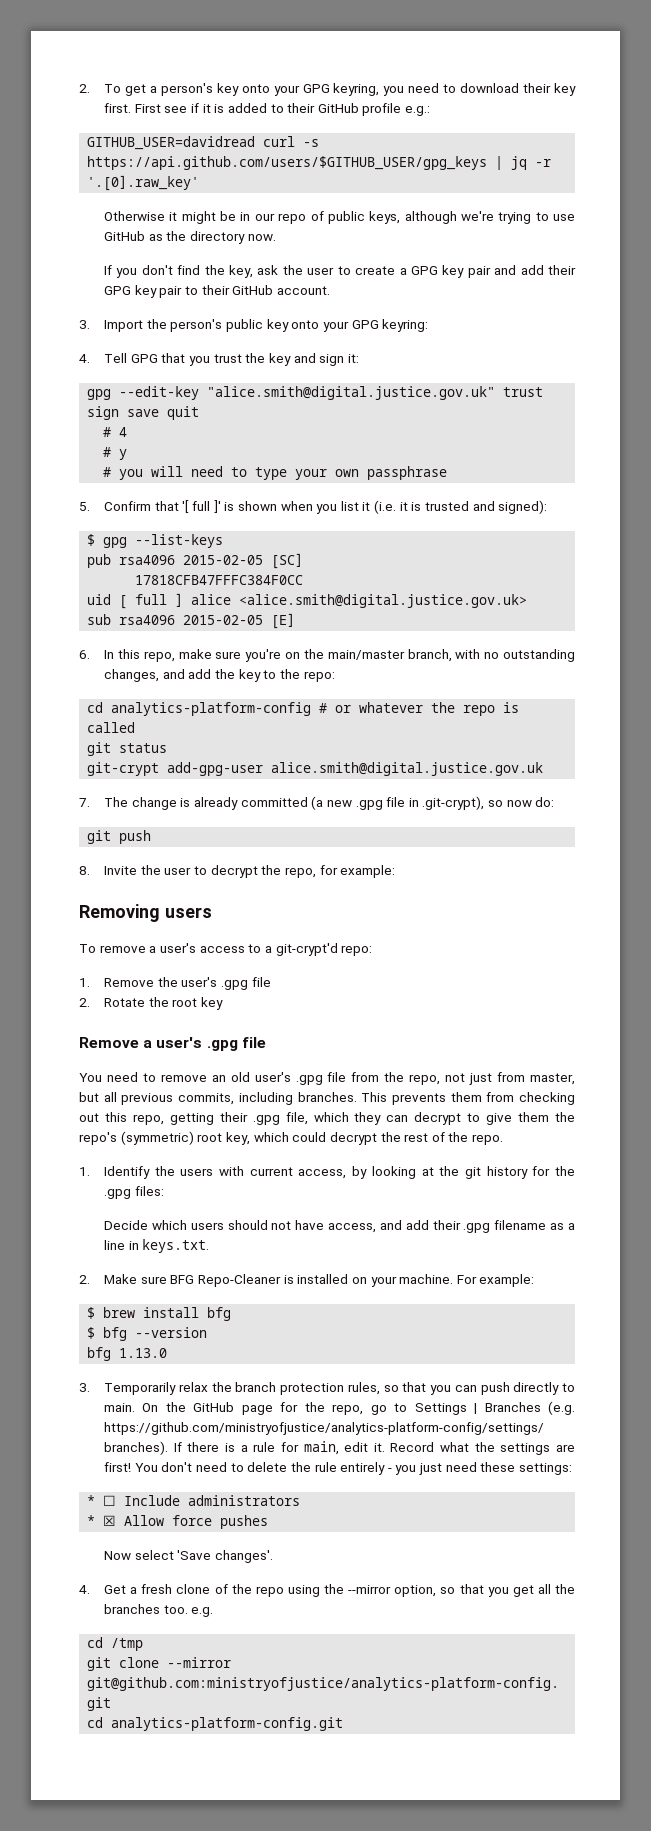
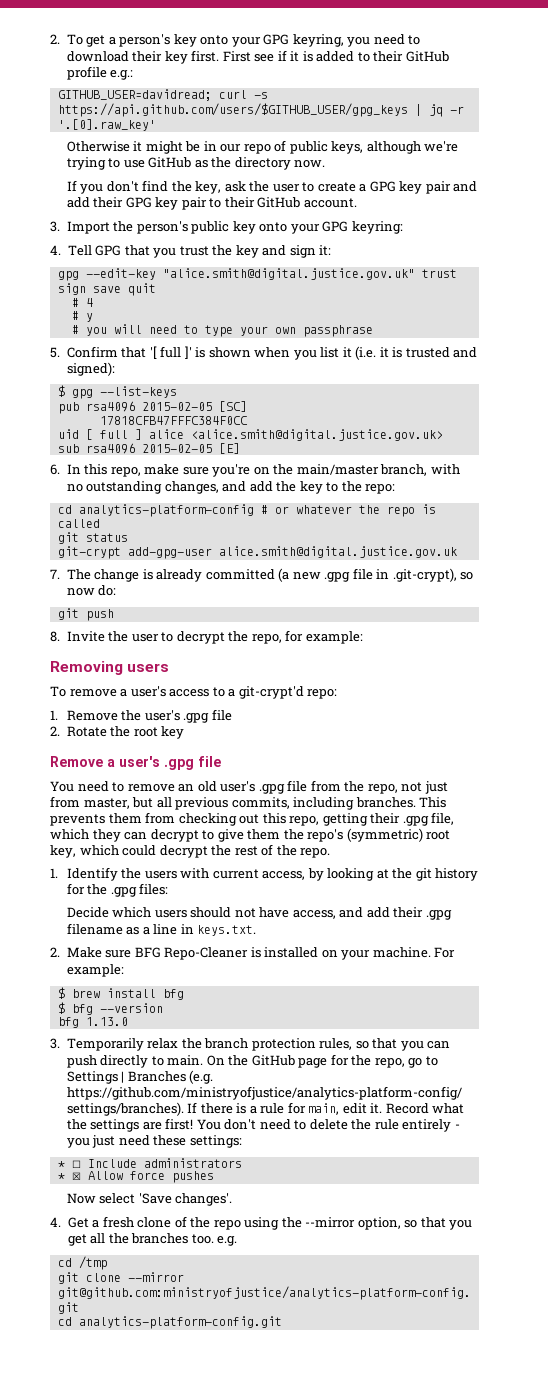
- GITHUB_USER=davidread curl -s https://api.github.com/users/$GITHUB_USER/gpg_keys | jq -r '.[0].raw_key'
+ GITHUB_USER=davidread; curl -s https://api.github.com/users/$GITHUB_USER/gpg_keys | jq -r '.[0].raw_key'

